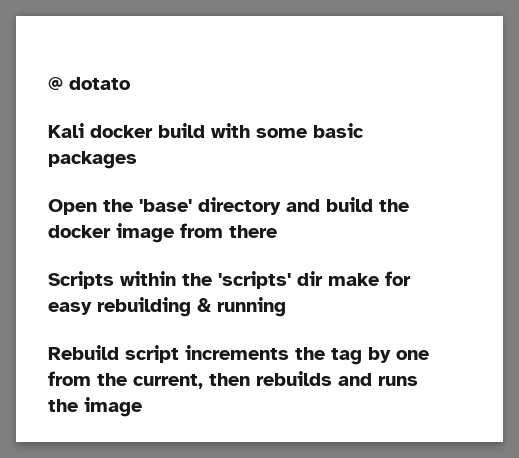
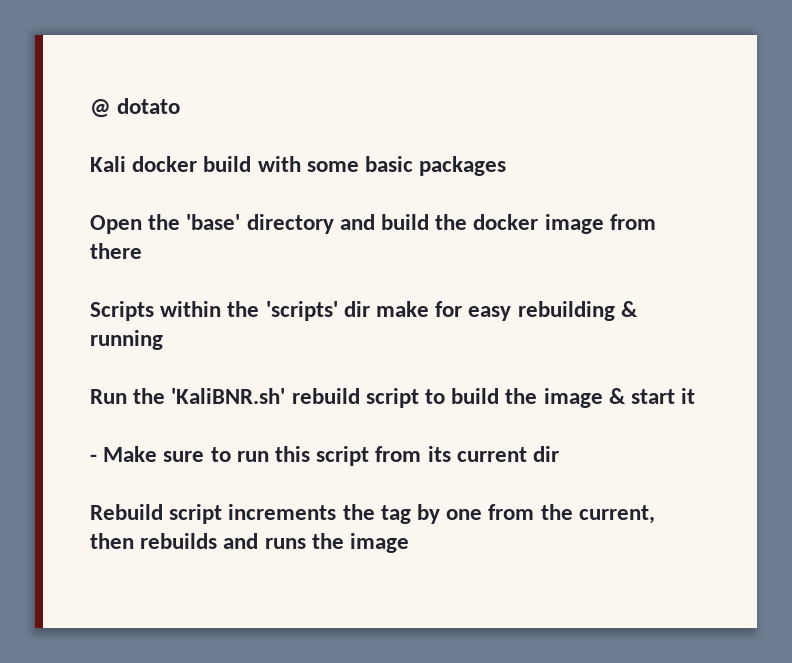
+ Run the 'KaliBNR.sh' rebuild script to build the image & start it
+ - Make sure to run this script from its current dir

